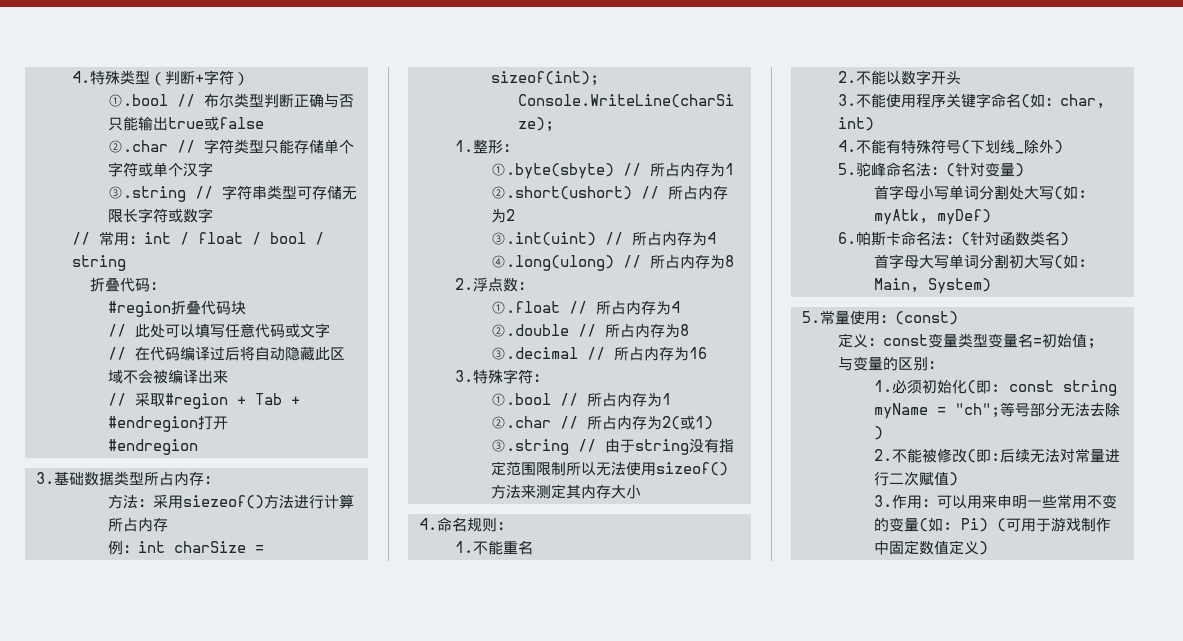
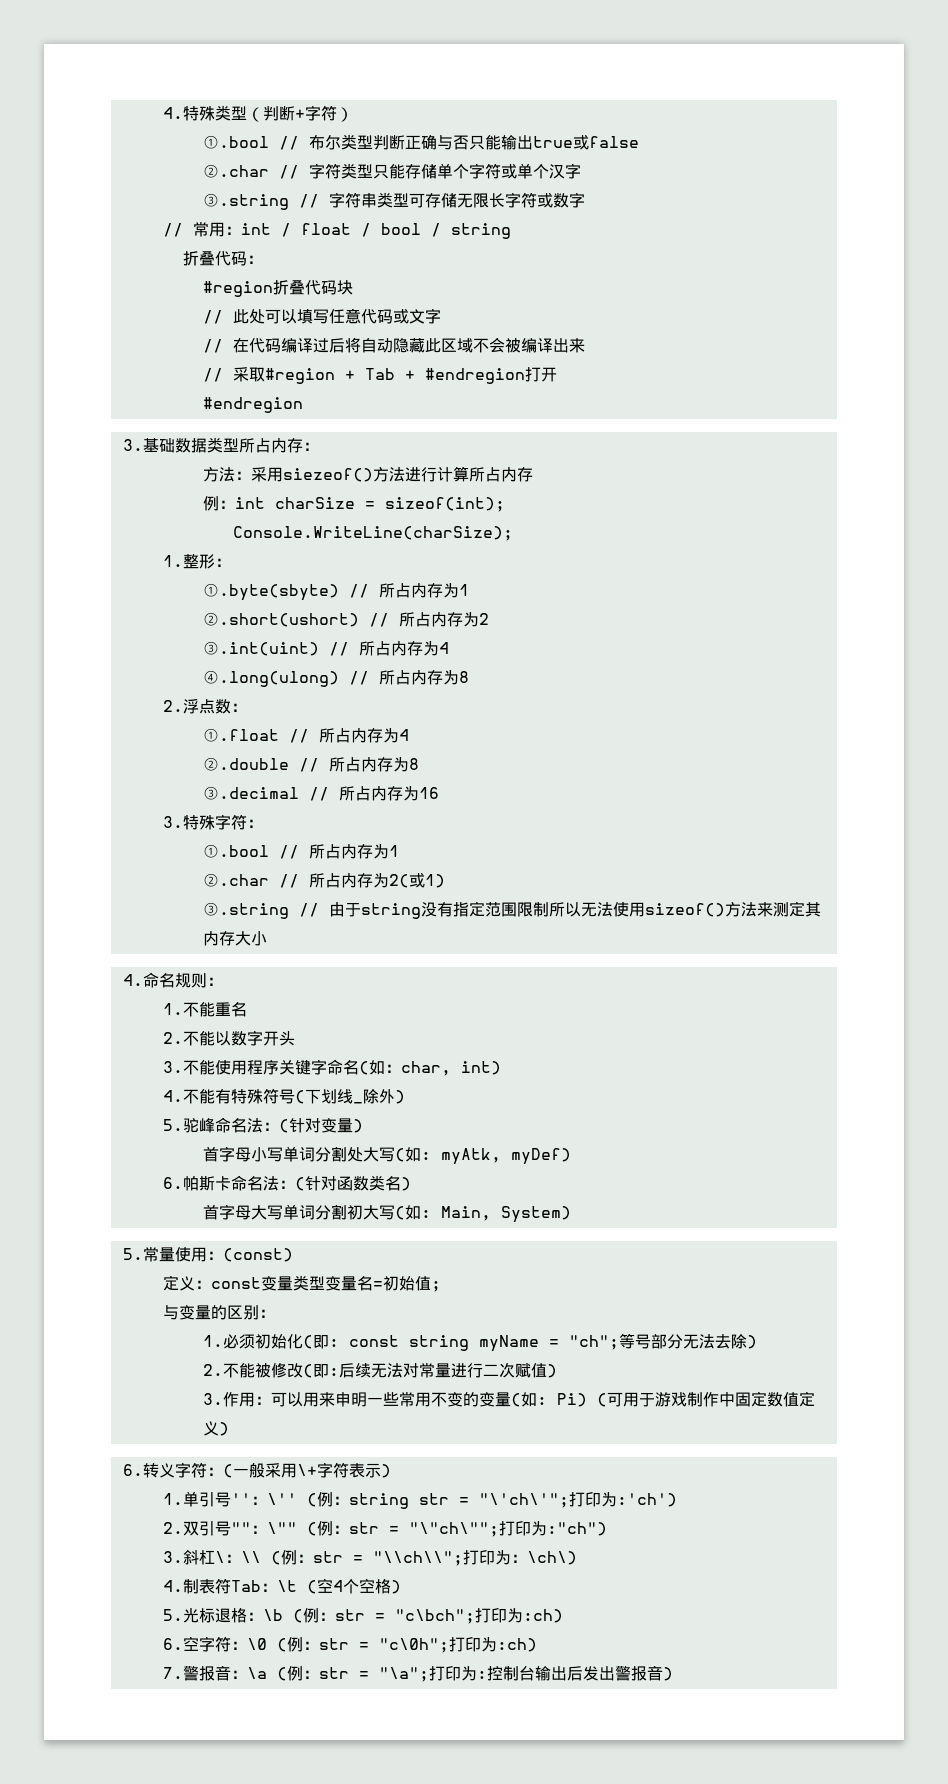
+ 6.转义字符：(一般采用\+字符表示)
+ 1.单引号''：\'' (例：string str = "\'ch\'";打印为:'ch')
+ 2.双引号""：\"" (例：str = "\"ch\"";打印为:"ch")
+ 3.斜杠\：\\ (例：str = "\\ch\\";打印为：\ch\)
+ 4.制表符Tab：\t (空4个空格)
+ 5.光标退格：\b (例：str = "c\bch";打印为:ch)
+ 6.空字符：\0 (例：str = "c\0h";打印为:ch)
+ 7.警报音：\a (例：str = "\a";打印为:控制台输出后发出警报音)

